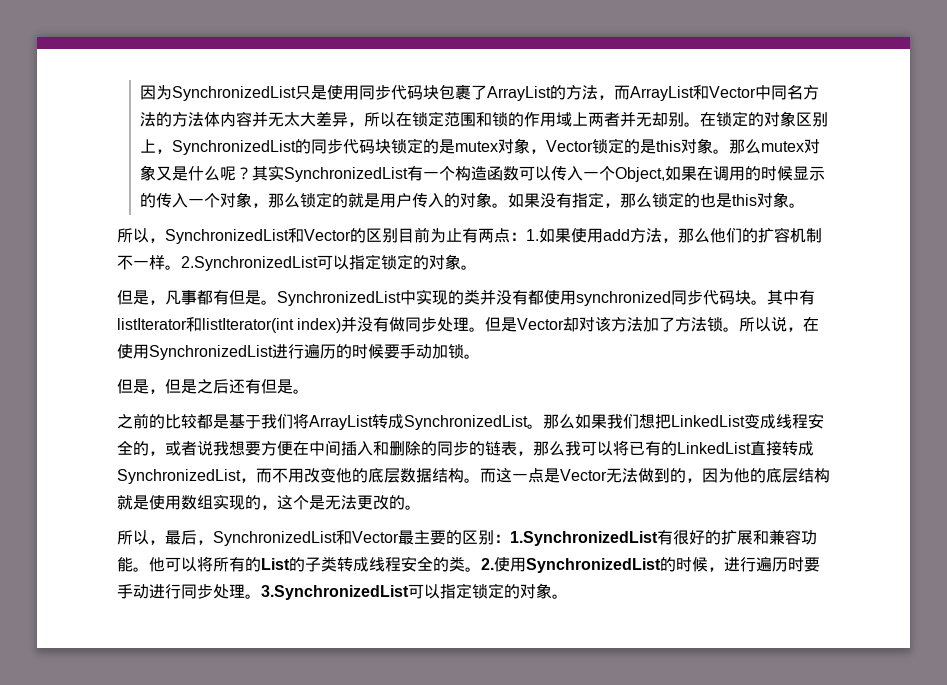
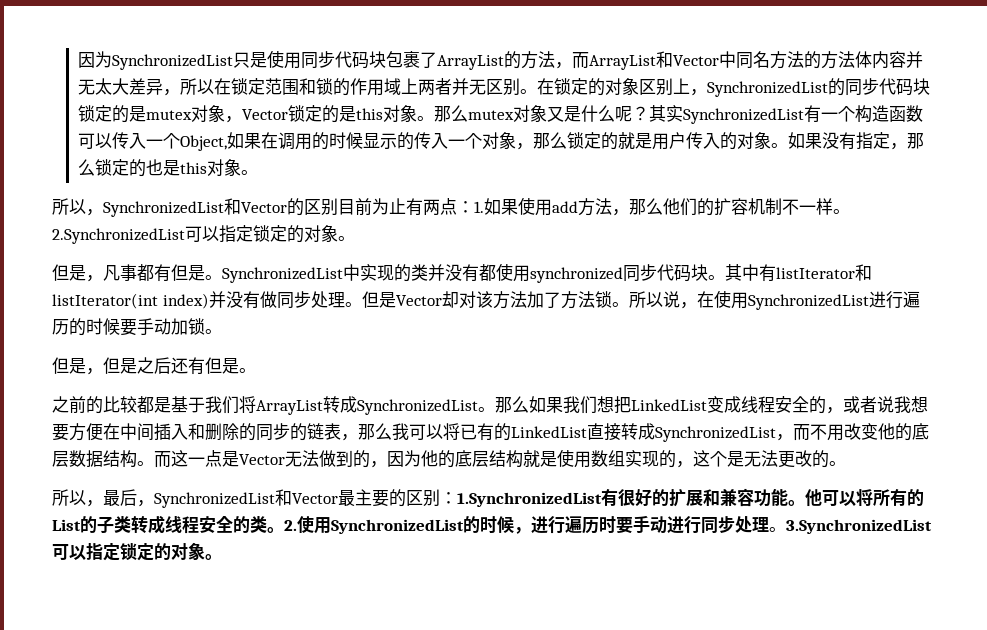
- 因为SynchronizedList只是使用同步代码块包裹了ArrayList的方法，而ArrayList和Vector中同名方法的方法体内容并无太大差异，所以在锁定范围和锁的作用域上两者并无却别。
+ 因为SynchronizedList只是使用同步代码块包裹了ArrayList的方法，而ArrayList和Vector中同名方法的方法体内容并无太大差异，所以在锁定范围和锁的作用域上两者并无区别。

